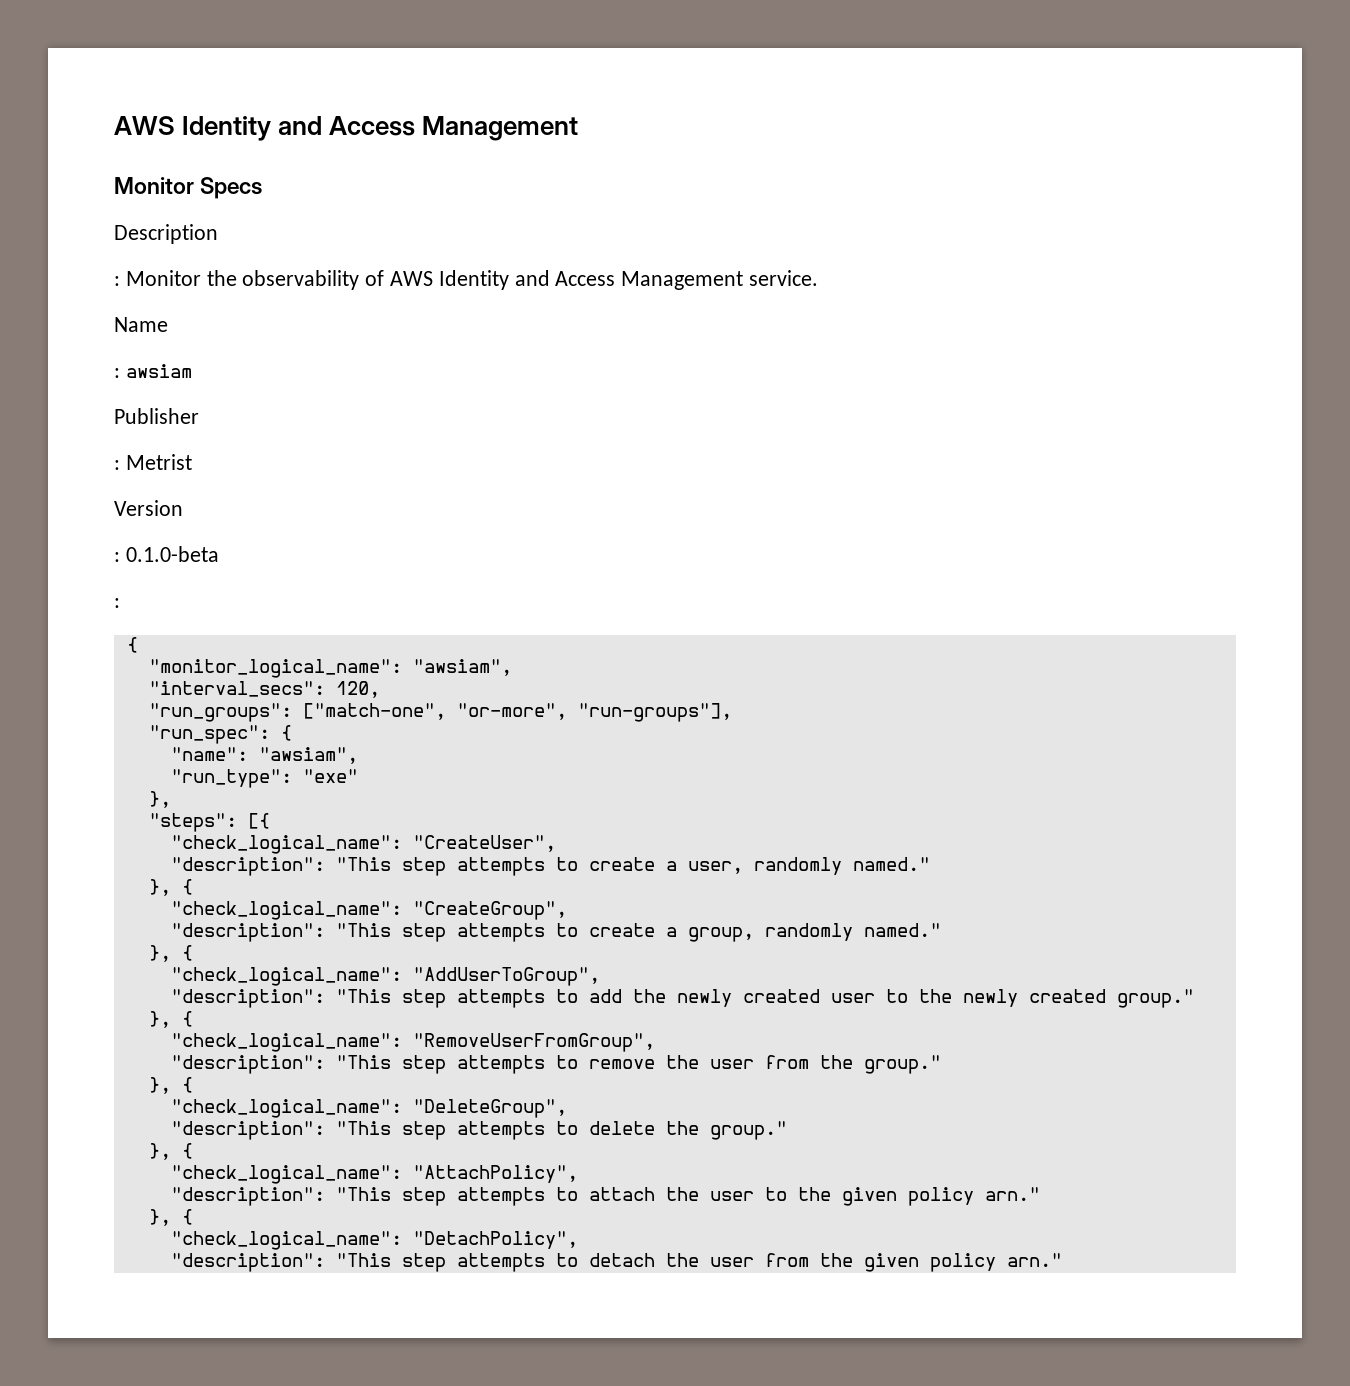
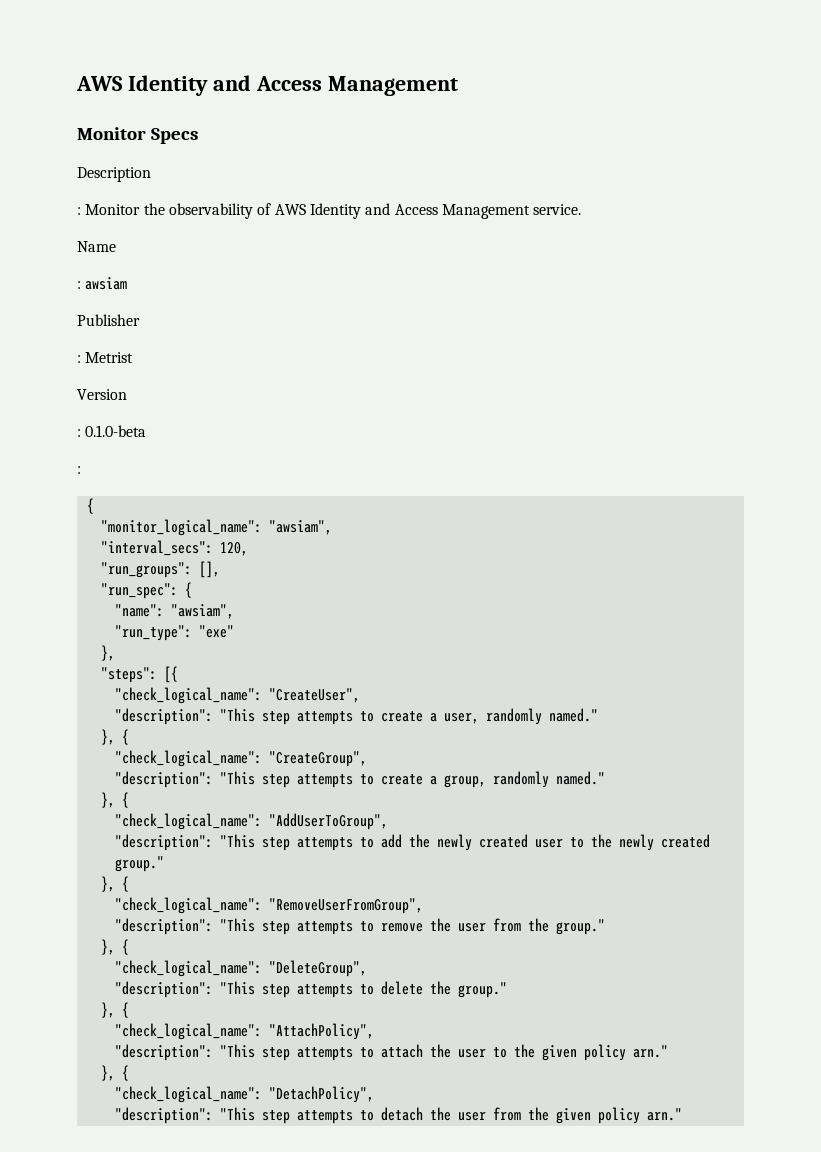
- "run_groups": ["match-one", "or-more", "run-groups"],
+ "run_groups": [],

